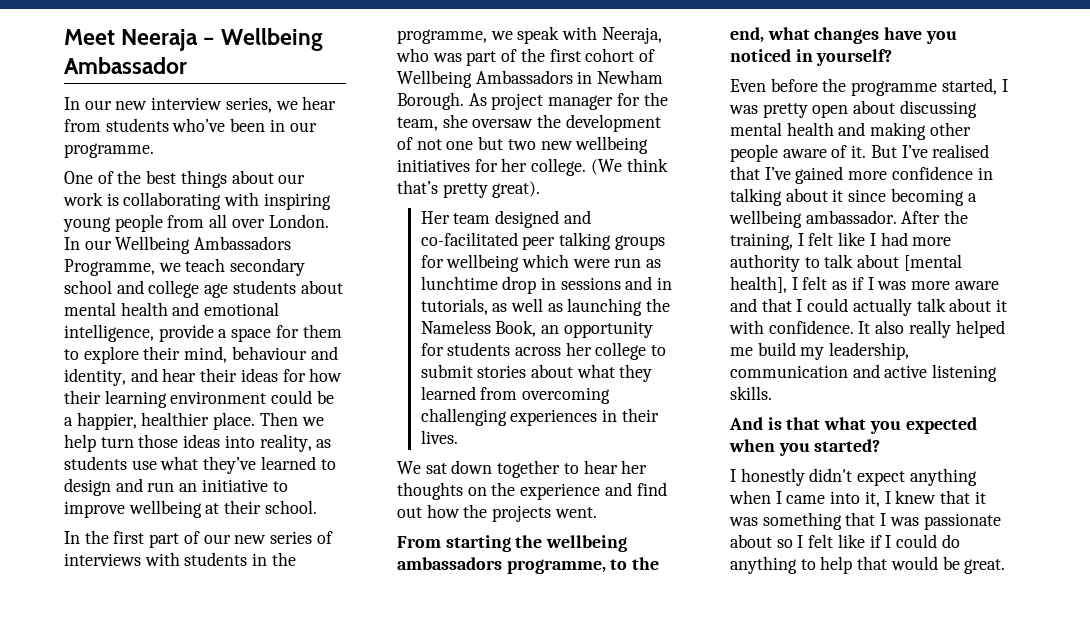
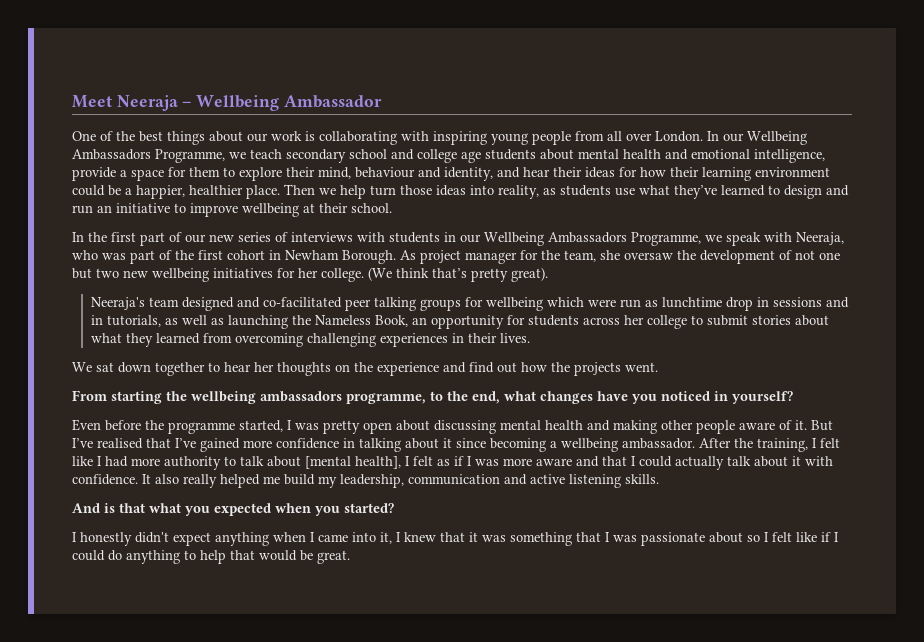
- In our new interview series, we hear from students who’ve been in our programme.
- In the first part of our new series of interviews with students in the programme, we speak with Neeraja, who was part of the first cohort of Wellbeing Ambassadors in Newham Borough.
+ In the first part of our new series of interviews with students in our Wellbeing Ambassadors Programme, we speak with Neeraja, who was part of the first cohort in Newham Borough.
- Her team designed and co-facilitated peer talking groups for wellbeing which were run as lunchtime drop in sessions and in tutorials, as well as launching the Nameless Book, an opportunity for students across her college to submit stories about what they learned from overcoming challenging experiences in their lives.
+ Neeraja's team designed and co-facilitated peer talking groups for wellbeing which were run as lunchtime drop in sessions and in tutorials, as well as launching the Nameless Book, an opportunity for students across her college to submit stories about what they learned from overcoming challenging experiences in their lives.

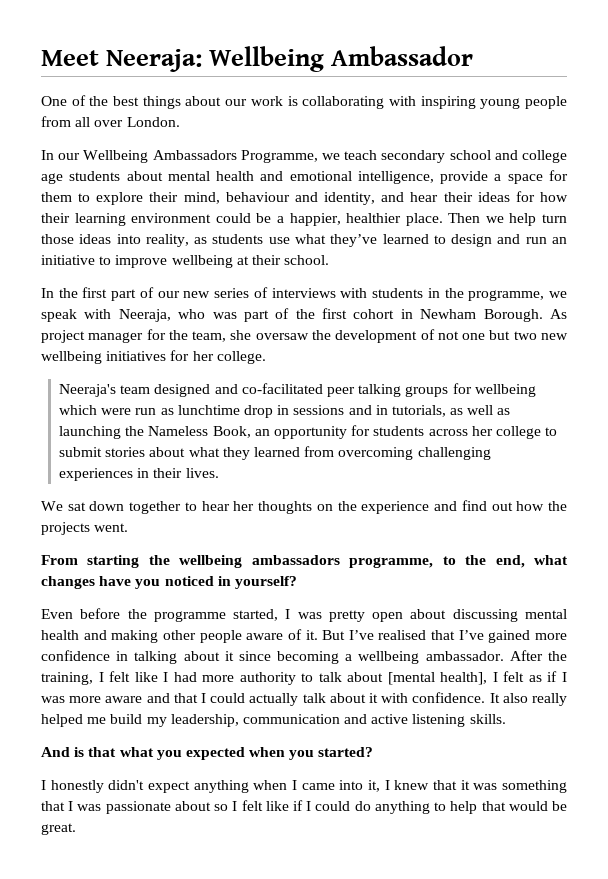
- Meet Neeraja – Wellbeing Ambassador
+ Meet Neeraja: Wellbeing Ambassador
- One of the best things about our work is collaborating with inspiring young people from all over London. In our Wellbeing Ambassadors Programme, we teach secondary school and college age students about mental health and emotional intelligence, provide a space for them to explore their mind, behaviour and identity, and hear their ideas for how their learning environment could be a happier, healthier place.
+ One of the best things about our work is collaborating with inspiring young people from all over London.
+ In our Wellbeing Ambassadors Programme, we teach secondary school and college age students about mental health and emotional intelligence, provide a space for them to explore their mind, behaviour and identity, and hear their ideas for how their learning environment could be a happier, healthier place.
- In the first part of our new series of interviews with students in our Wellbeing Ambassadors Programme, we speak with Neeraja, who was part of the first cohort in Newham Borough.
+ In the first part of our new series of interviews with students in the programme, we speak with Neeraja, who was part of the first cohort in Newham Borough.
- (We think that’s pretty great).

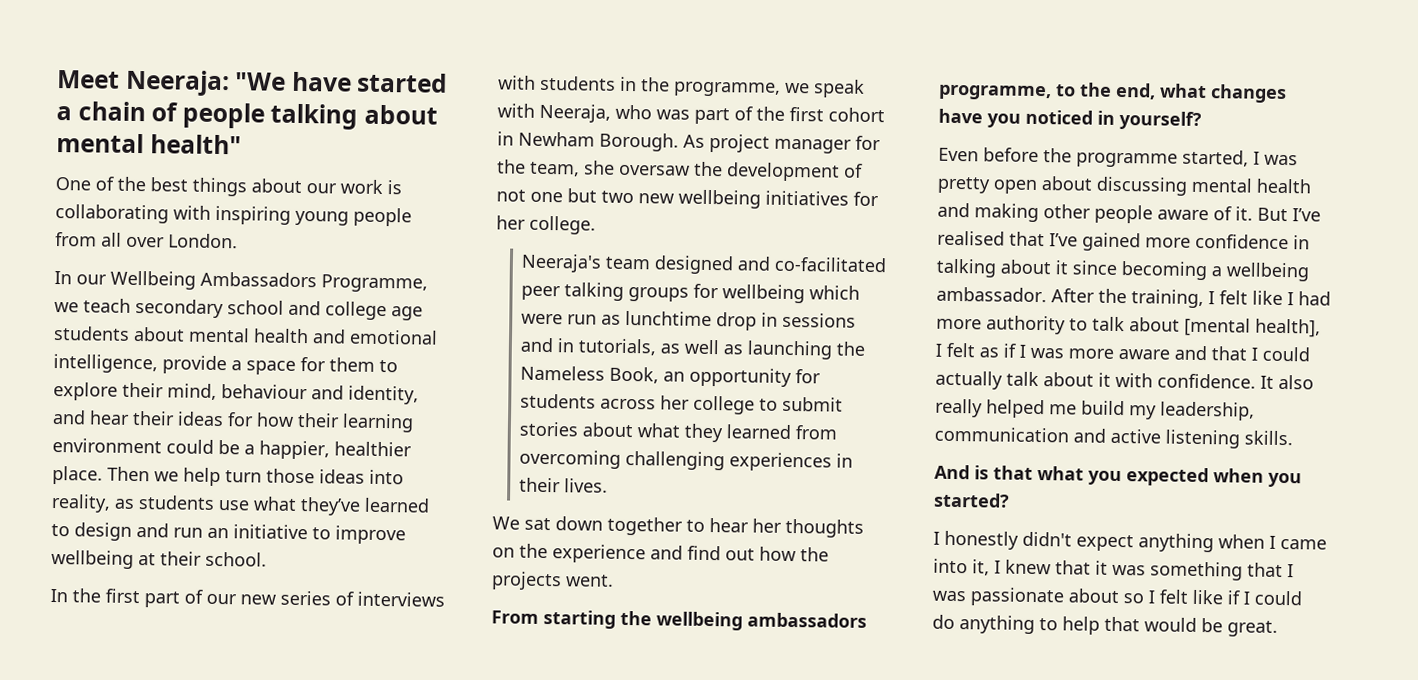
- Meet Neeraja: Wellbeing Ambassador
+ Meet Neeraja: "We have started a chain of people talking about mental health"

